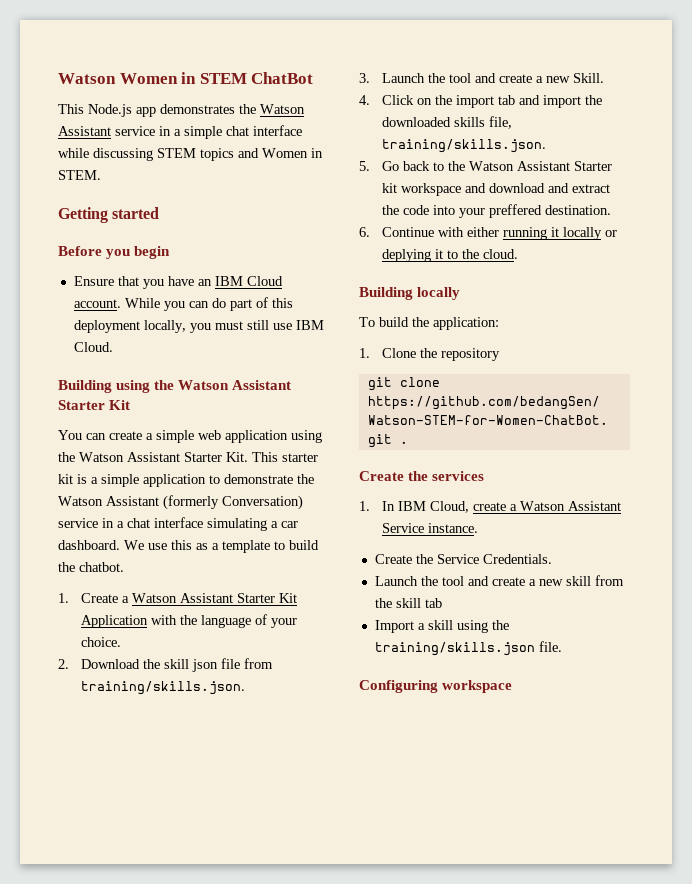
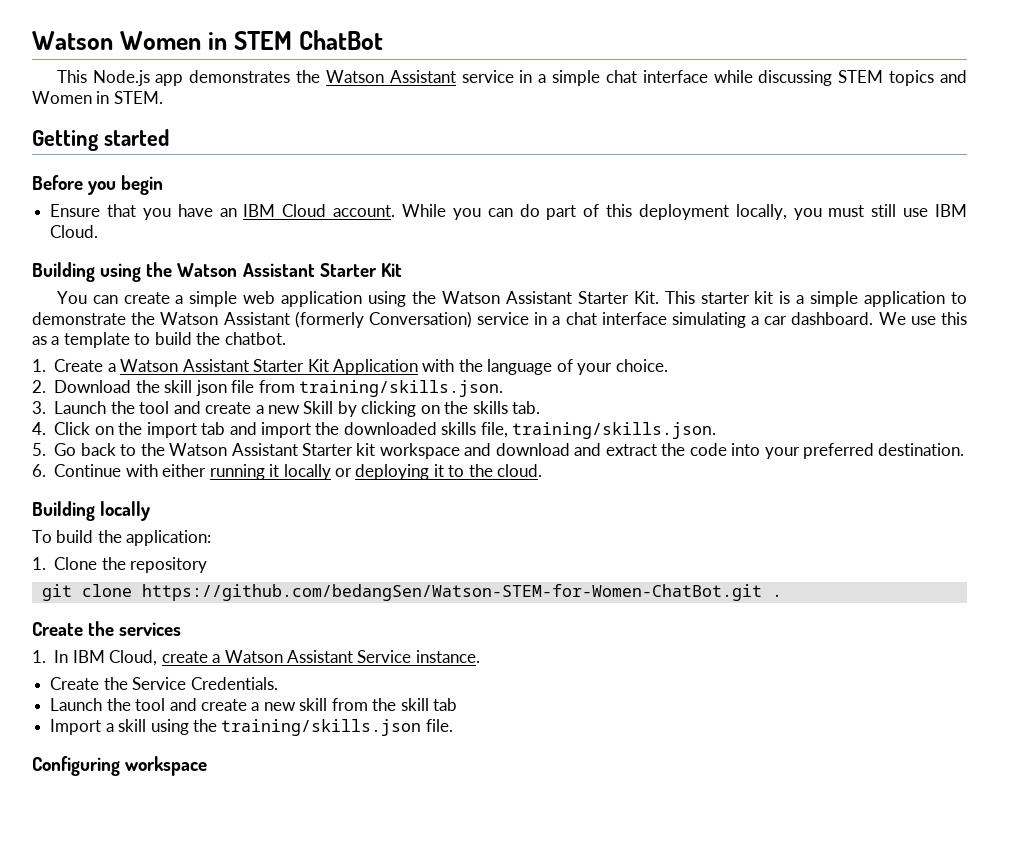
- 3. Launch the tool and create a new Skill.
+ 3. Launch the tool and create a new Skill by clicking on the skills tab.
- 5. Go back to the Watson Assistant Starter kit workspace and download and extract the code into your preffered destination.
+ 5. Go back to the Watson Assistant Starter kit workspace and download and extract the code into your preferred destination.
- 6. Continue with either running it locally or deplying it to the cloud.
+ 6. Continue with either running it locally or deploying it to the cloud.

